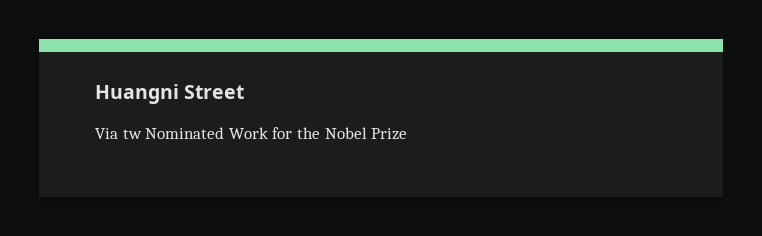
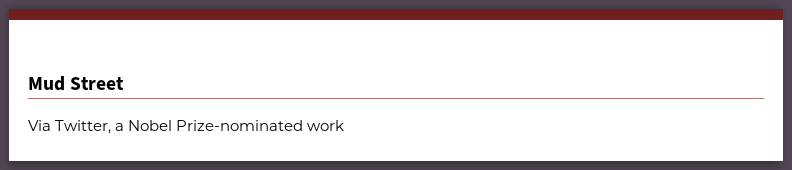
- Huangni Street
+ Mud Street
- Via tw Nominated Work for the Nobel Prize
+ Via Twitter, a Nobel Prize-nominated work

